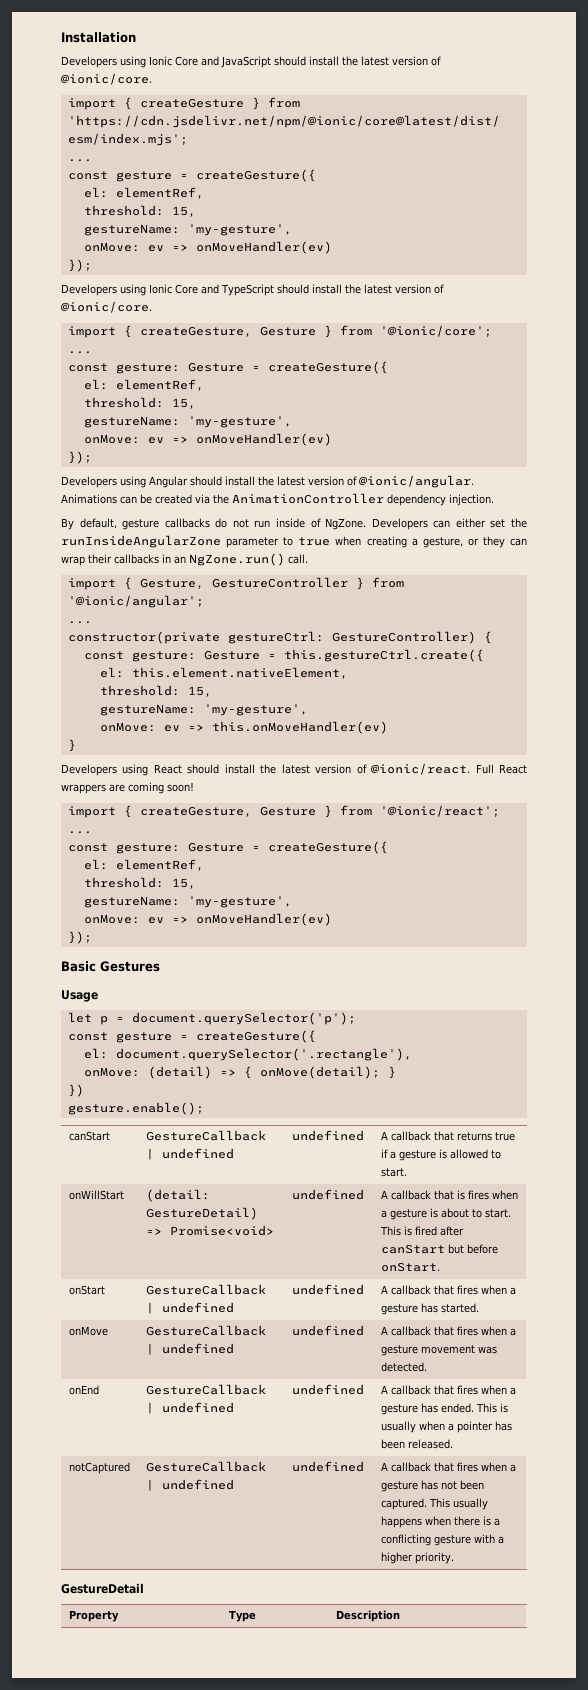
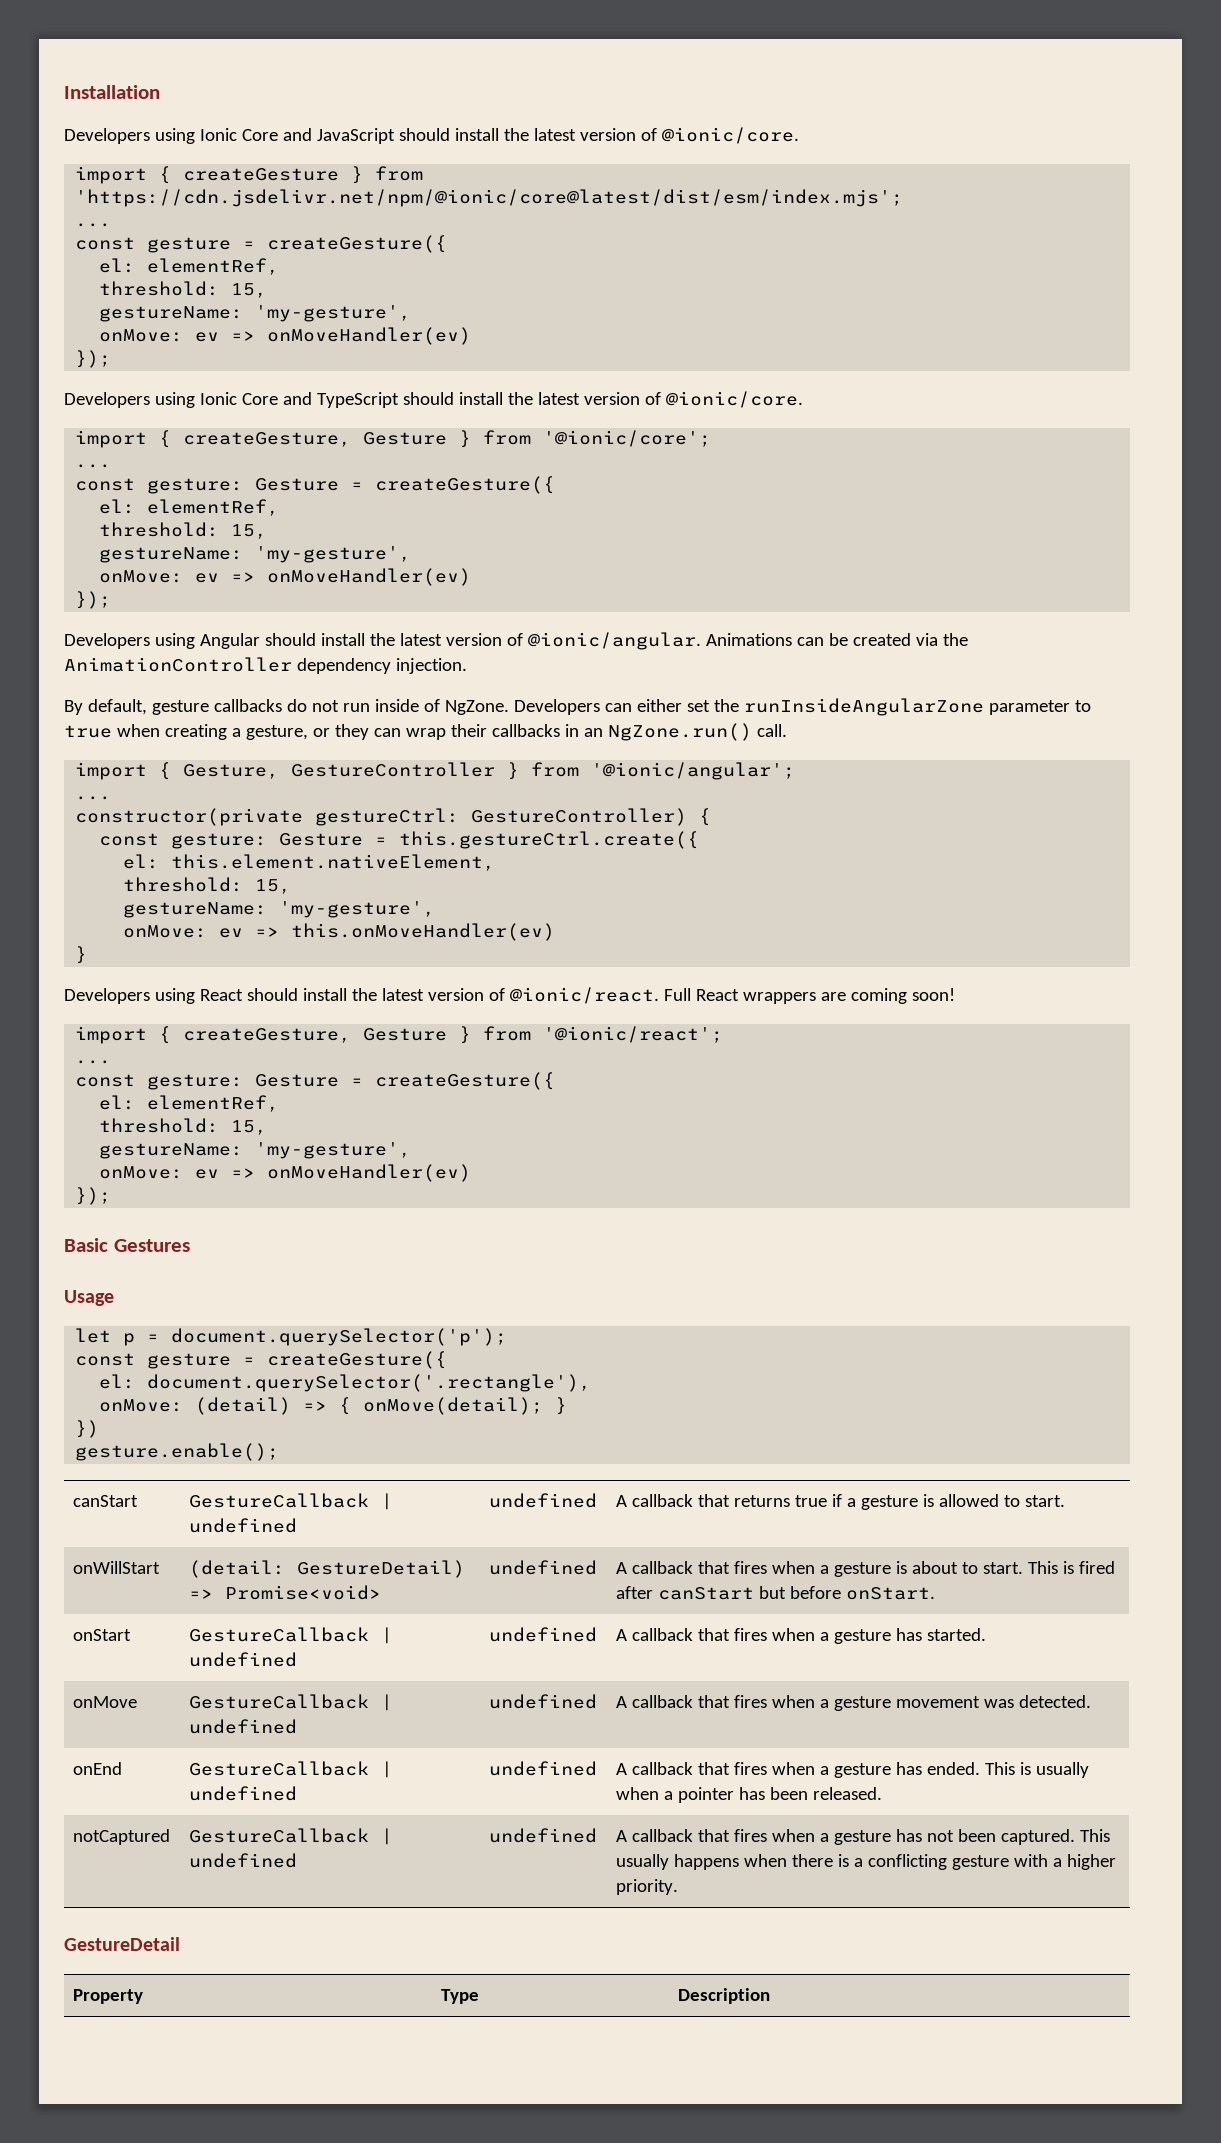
- onWillStart | (detail: GestureDetail) => Promise<void> | undefined | A callback that is fires when a gesture is about to start. This is fired after canStart but before onStart.
+ onWillStart | (detail: GestureDetail) => Promise<void> | undefined | A callback that fires when a gesture is about to start. This is fired after canStart but before onStart.

